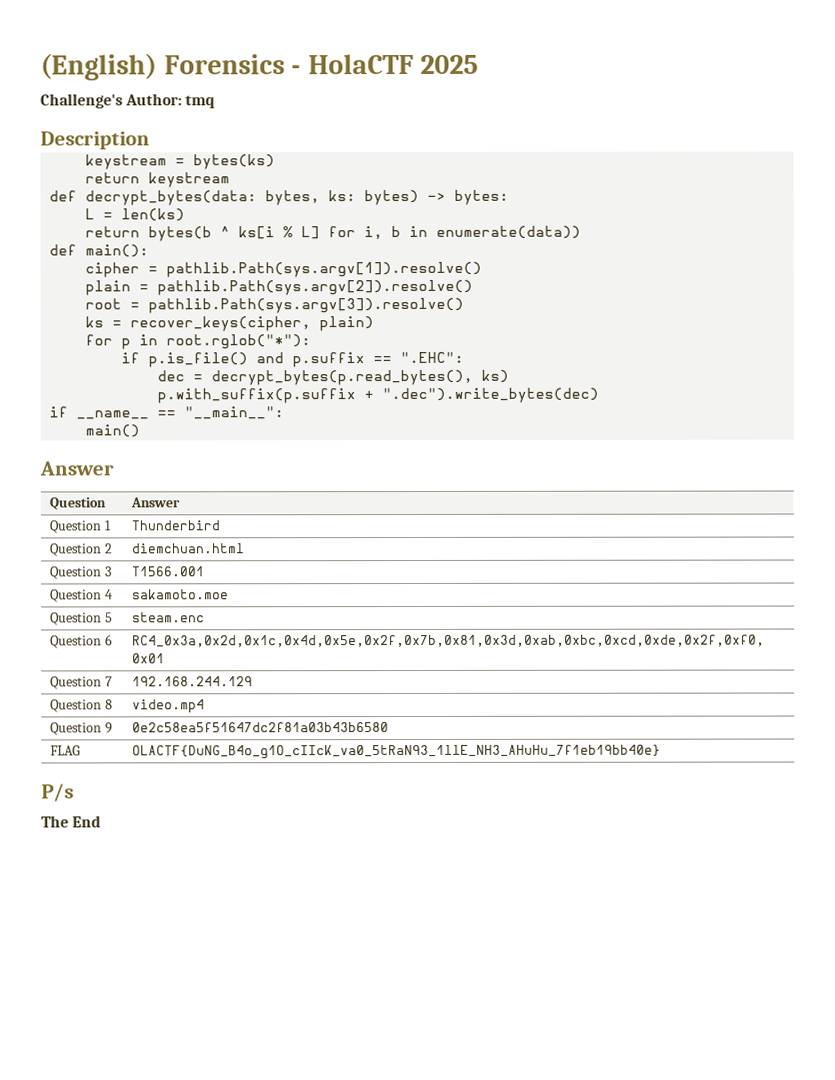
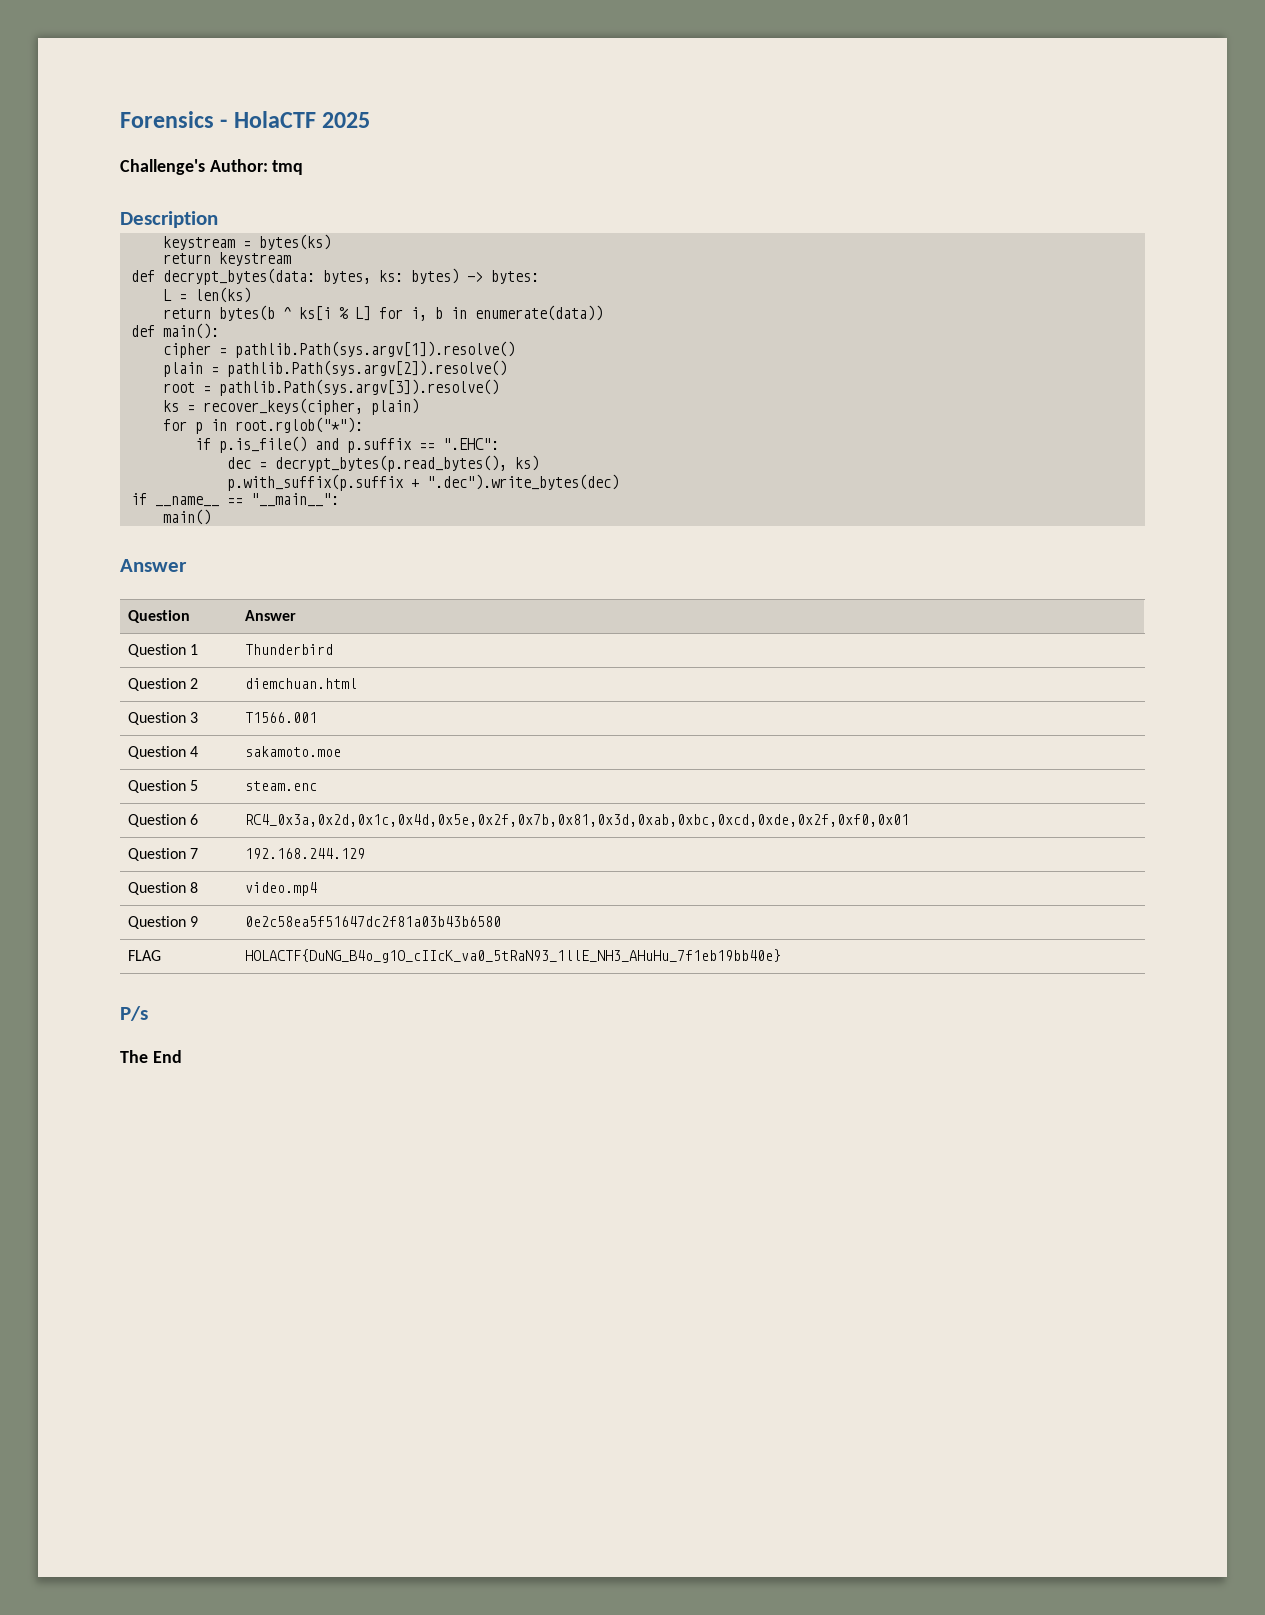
- (English) Forensics - HolaCTF 2025
+ Forensics - HolaCTF 2025
- FLAG | OLACTF{DuNG_B4o_g1O_cIIcK_va0_5tRaN93_1llE_NH3_AHuHu_7f1eb19bb40e}
+ FLAG | HOLACTF{DuNG_B4o_g1O_cIIcK_va0_5tRaN93_1llE_NH3_AHuHu_7f1eb19bb40e}

